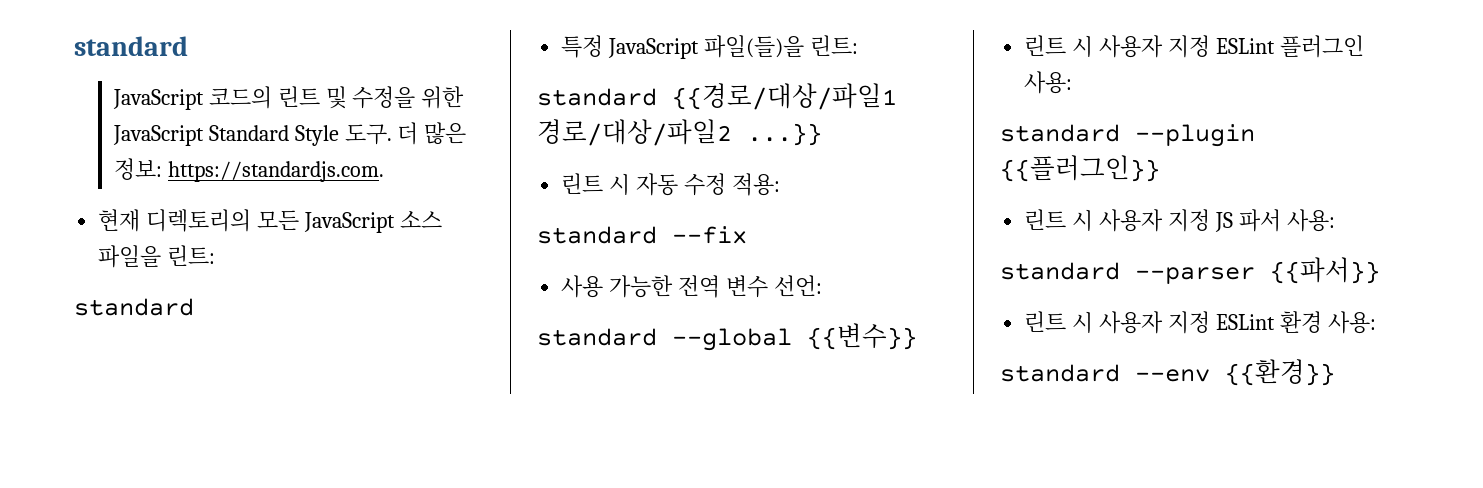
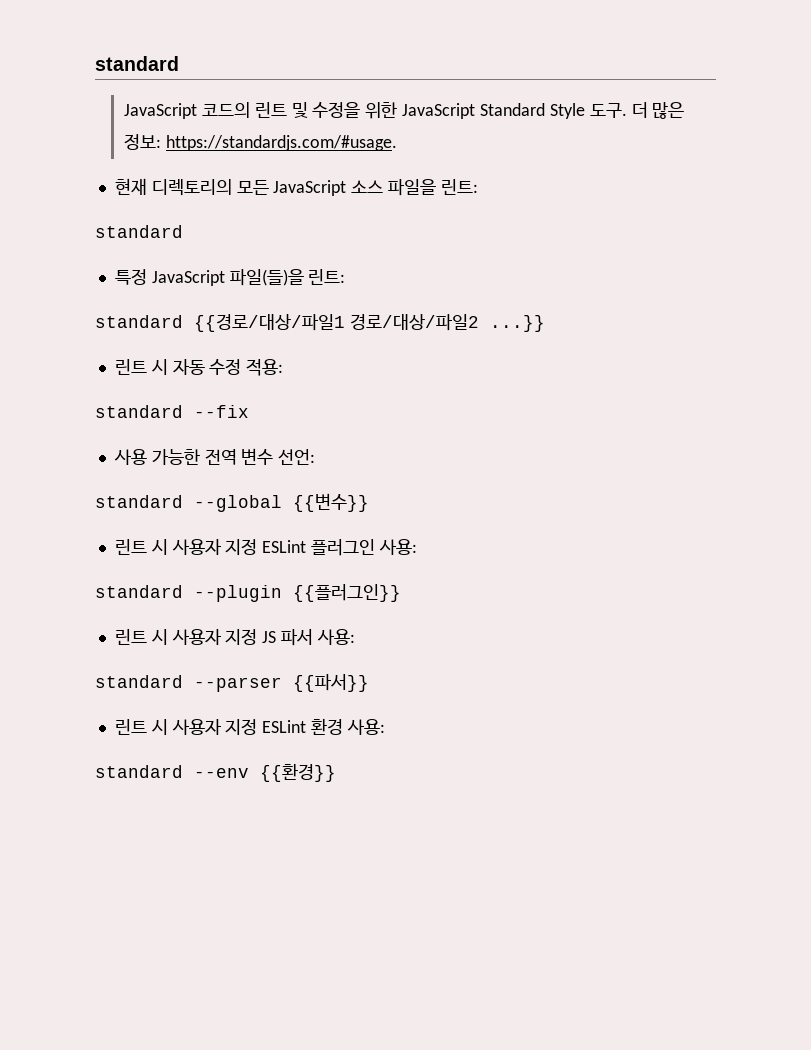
- 더 많은 정보: https://standardjs.com.
+ 더 많은 정보: https://standardjs.com/#usage.

